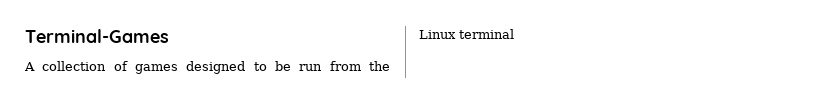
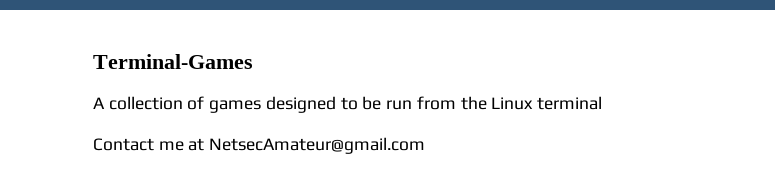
+ Contact me at NetsecAmateur@gmail.com

